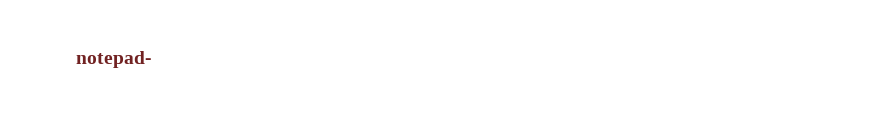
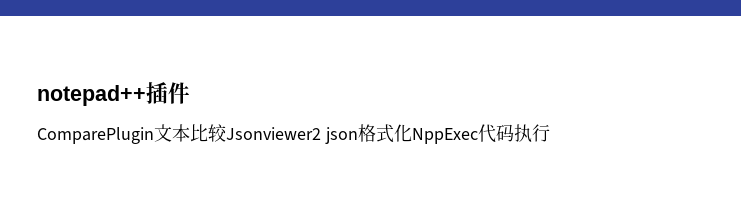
- notepad-
+ notepad++插件
+ ComparePlugin文本比较Jsonviewer2 json格式化NppExec代码执行

